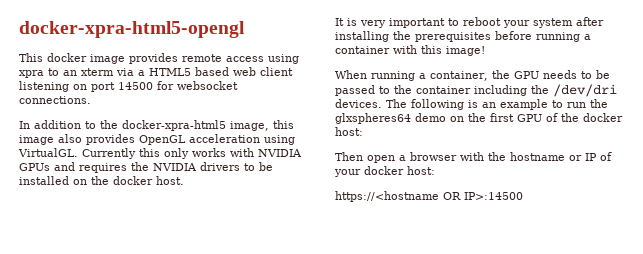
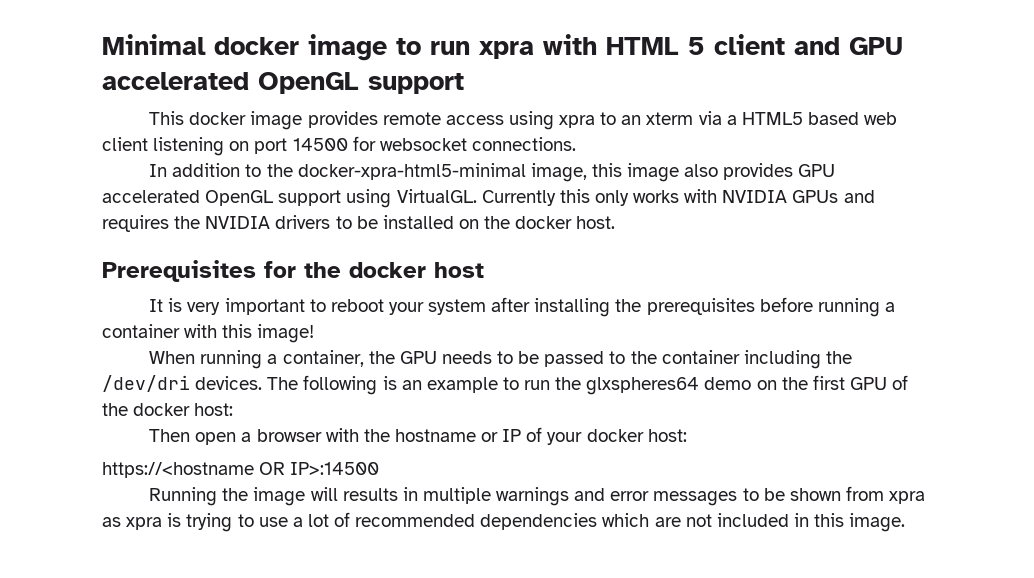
- docker-xpra-html5-opengl
+ Minimal docker image to run xpra with HTML 5 client and GPU accelerated OpenGL support
- In addition to the docker-xpra-html5 image, this image also provides OpenGL acceleration using VirtualGL.
+ In addition to the docker-xpra-html5-minimal image, this image also provides GPU accelerated OpenGL support using VirtualGL.
+ Prerequisites for the docker host
+ Running the image will results in multiple warnings and error messages to be shown from xpra as xpra is trying to use a lot of recommended dependencies which are not included in this image.

